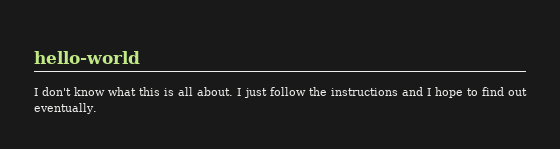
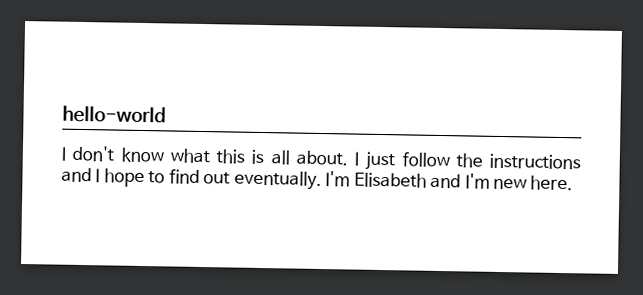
+ I'm Elisabeth and I'm new here.

